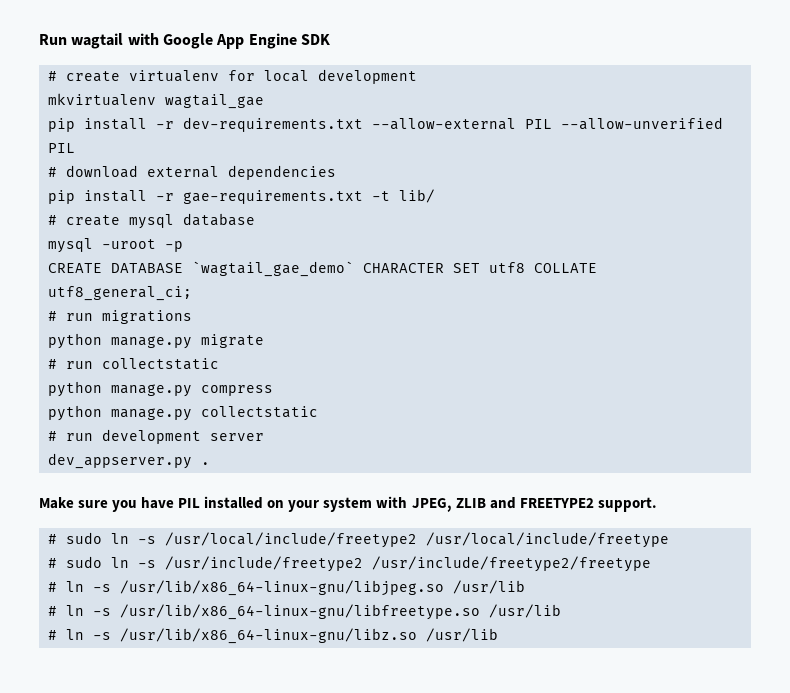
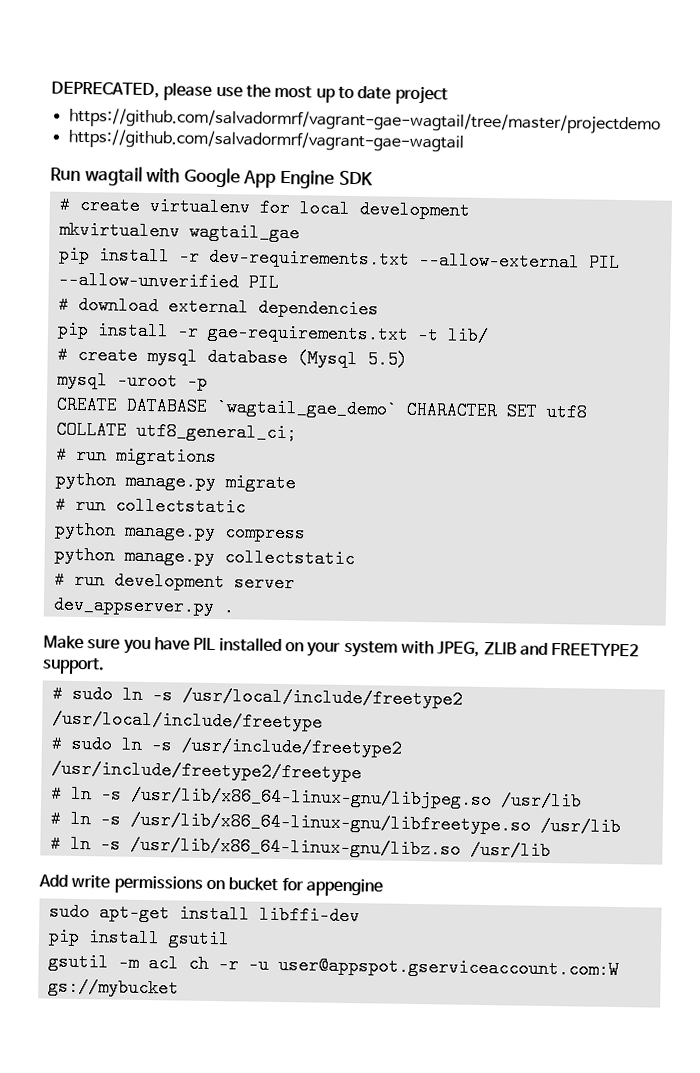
+ DEPRECATED, please use the most up to date project
+ https://github.com/salvadormrf/vagrant-gae-wagtail/tree/master/projectdemo
+ https://github.com/salvadormrf/vagrant-gae-wagtail
- # create mysql database
+ # create mysql database (Mysql 5.5)
+ Add write permissions on bucket for appengine
+ sudo apt-get install libffi-dev
+ pip install gsutil
+ gsutil -m acl ch -r -u user@appspot.gserviceaccount.com:W gs://mybucket

